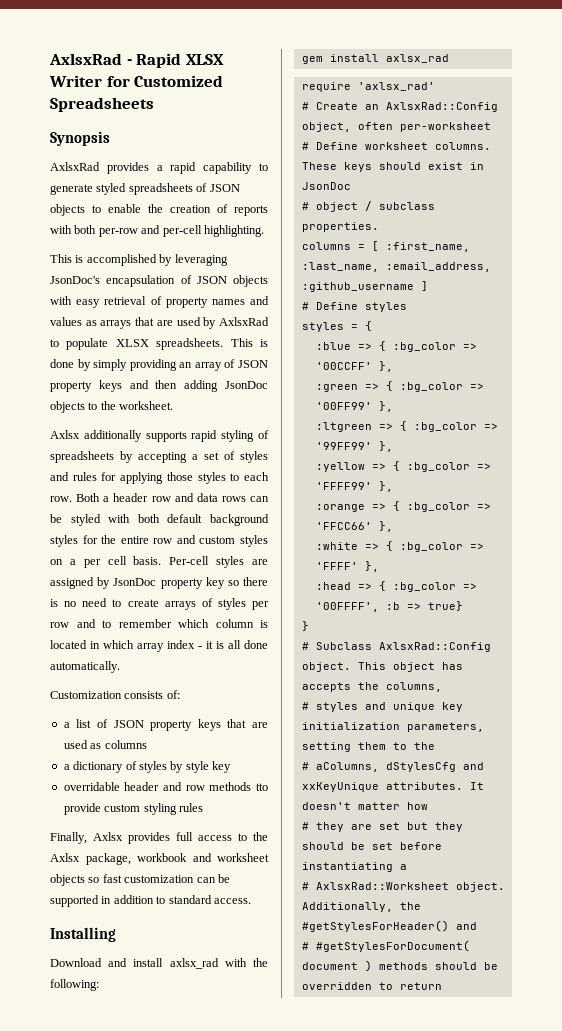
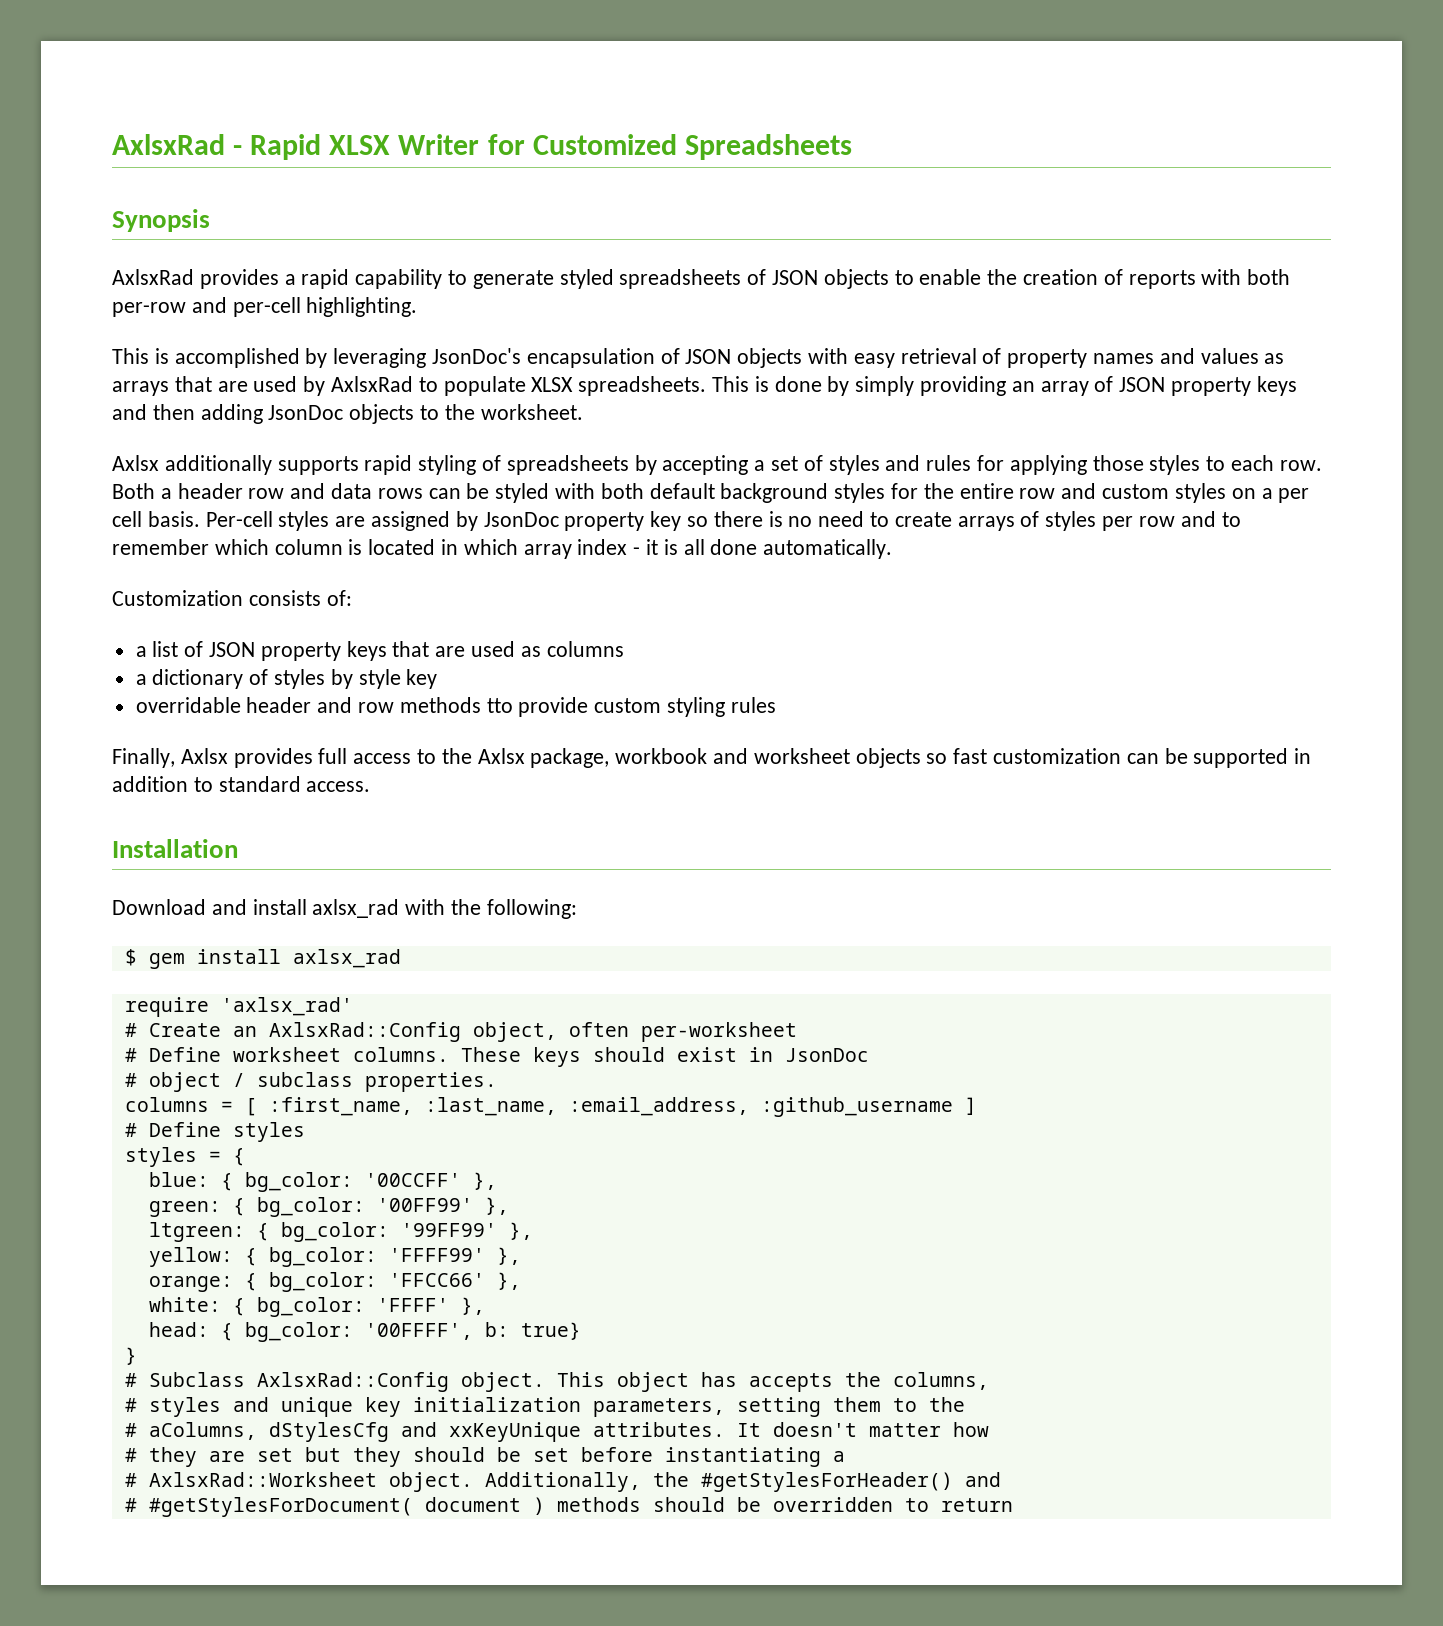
- Installing
+ Installation
- gem install axlsx_rad
+ $ gem install axlsx_rad
- :blue => { :bg_color => '00CCFF' },
- :green => { :bg_color => '00FF99' },
- :ltgreen => { :bg_color => '99FF99' },
- :yellow => { :bg_color => 'FFFF99' },
- :orange => { :bg_color => 'FFCC66' },
- :white => { :bg_color => 'FFFF' },
- :head => { :bg_color => '00FFFF', :b => true}
+ blue: { bg_color: '00CCFF' },
+ green: { bg_color: '00FF99' },
+ ltgreen: { bg_color: '99FF99' },
+ yellow: { bg_color: 'FFFF99' },
+ orange: { bg_color: 'FFCC66' },
+ white: { bg_color: 'FFFF' },
+ head: { bg_color: '00FFFF', b: true}

